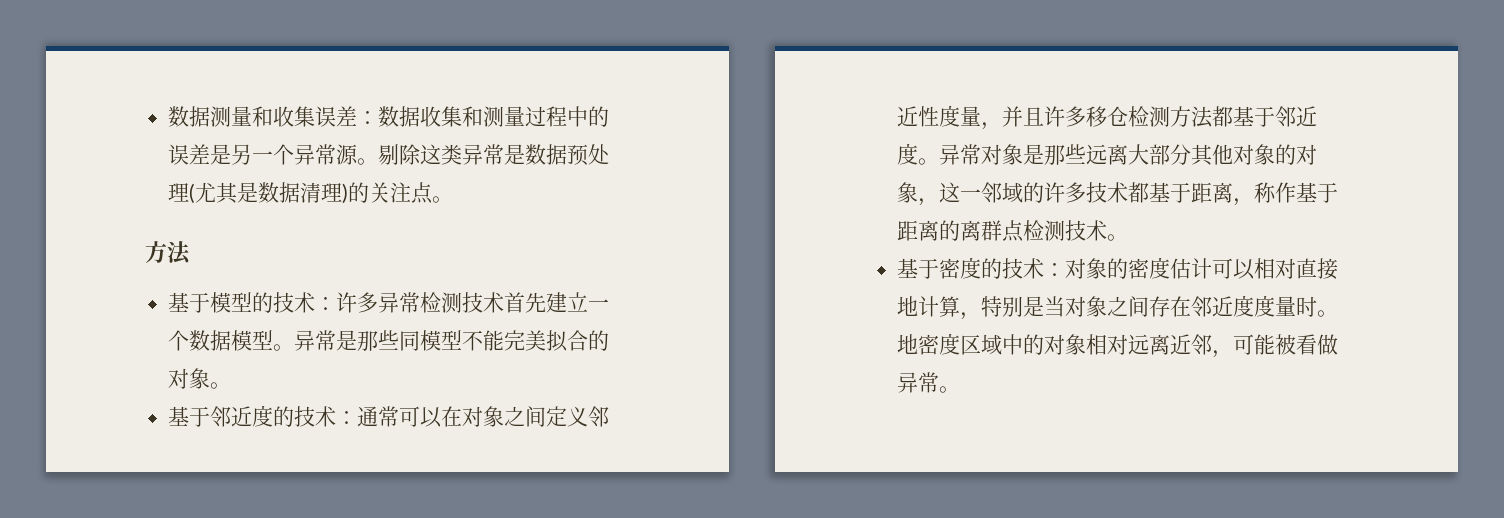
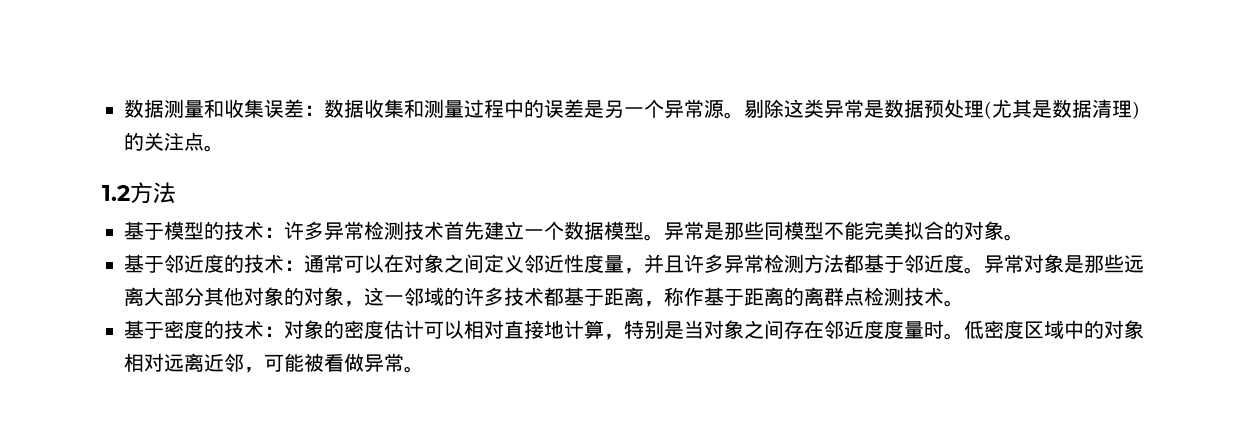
  剔除这类异常是数据预处理(尤其是数据清理)的关注点。
- 方法
+ 1.2方法
- 基于邻近度的技术：通常可以在对象之间定义邻近性度量，并且许多移仓检测方法都基于邻近度。
+ 基于邻近度的技术：通常可以在对象之间定义邻近性度量，并且许多异常检测方法都基于邻近度。
- 地密度区域中的对象相对远离近邻，可能被看做异常。
+ 低密度区域中的对象相对远离近邻，可能被看做异常。

